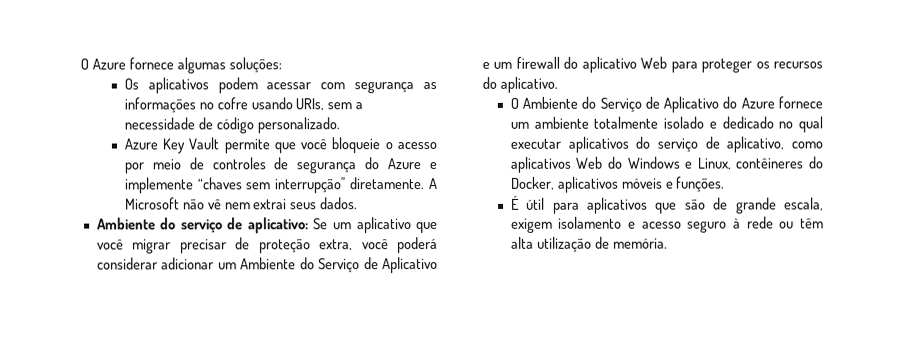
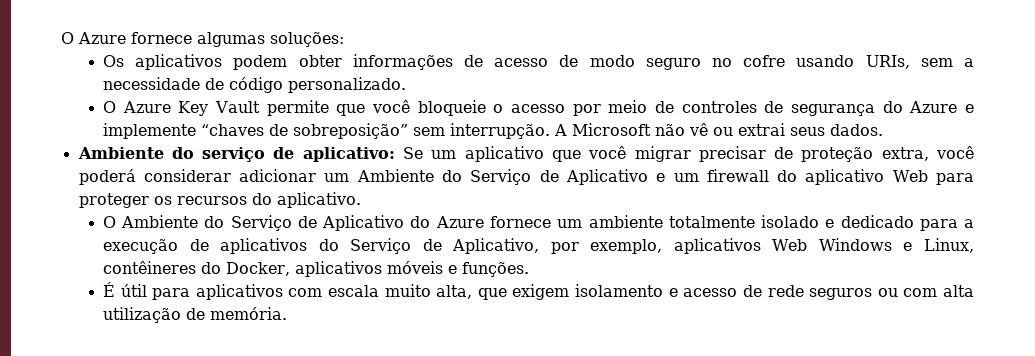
- Os aplicativos podem acessar com segurança as informações no cofre usando URIs, sem a necessidade de código personalizado.
+ Os aplicativos podem obter informações de acesso de modo seguro no cofre usando URIs, sem a necessidade de código personalizado.
- Azure Key Vault permite que você bloqueie o acesso por meio de controles de segurança do Azure e implemente “chaves sem interrupção" diretamente.
+ O Azure Key Vault permite que você bloqueie o acesso por meio de controles de segurança do Azure e implemente “chaves de sobreposição” sem interrupção.
- A Microsoft não vê nem extrai seus dados.
+ A Microsoft não vê ou extrai seus dados.
- O Ambiente do Serviço de Aplicativo do Azure fornece um ambiente totalmente isolado e dedicado no qual executar aplicativos do serviço de aplicativo, como aplicativos Web do Windows e Linux, contêineres do Docker, aplicativos móveis e funções.
+ O Ambiente do Serviço de Aplicativo do Azure fornece um ambiente totalmente isolado e dedicado para a execução de aplicativos do Serviço de Aplicativo, por exemplo, aplicativos Web Windows e Linux, contêineres do Docker, aplicativos móveis e funções.
- É útil para aplicativos que são de grande escala, exigem isolamento e acesso seguro à rede ou têm alta utilização de memória.
+ É útil para aplicativos com escala muito alta, que exigem isolamento e acesso de rede seguros ou com alta utilização de memória.

